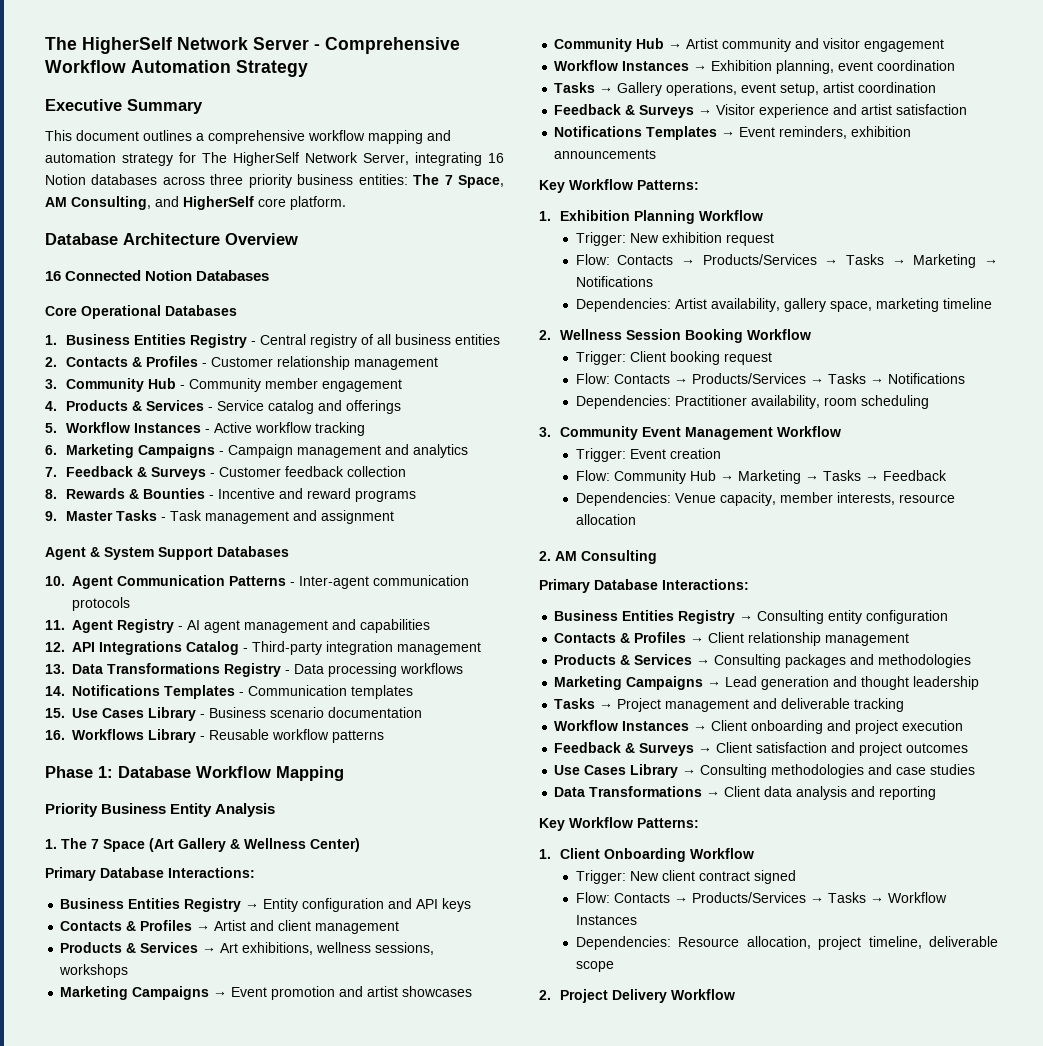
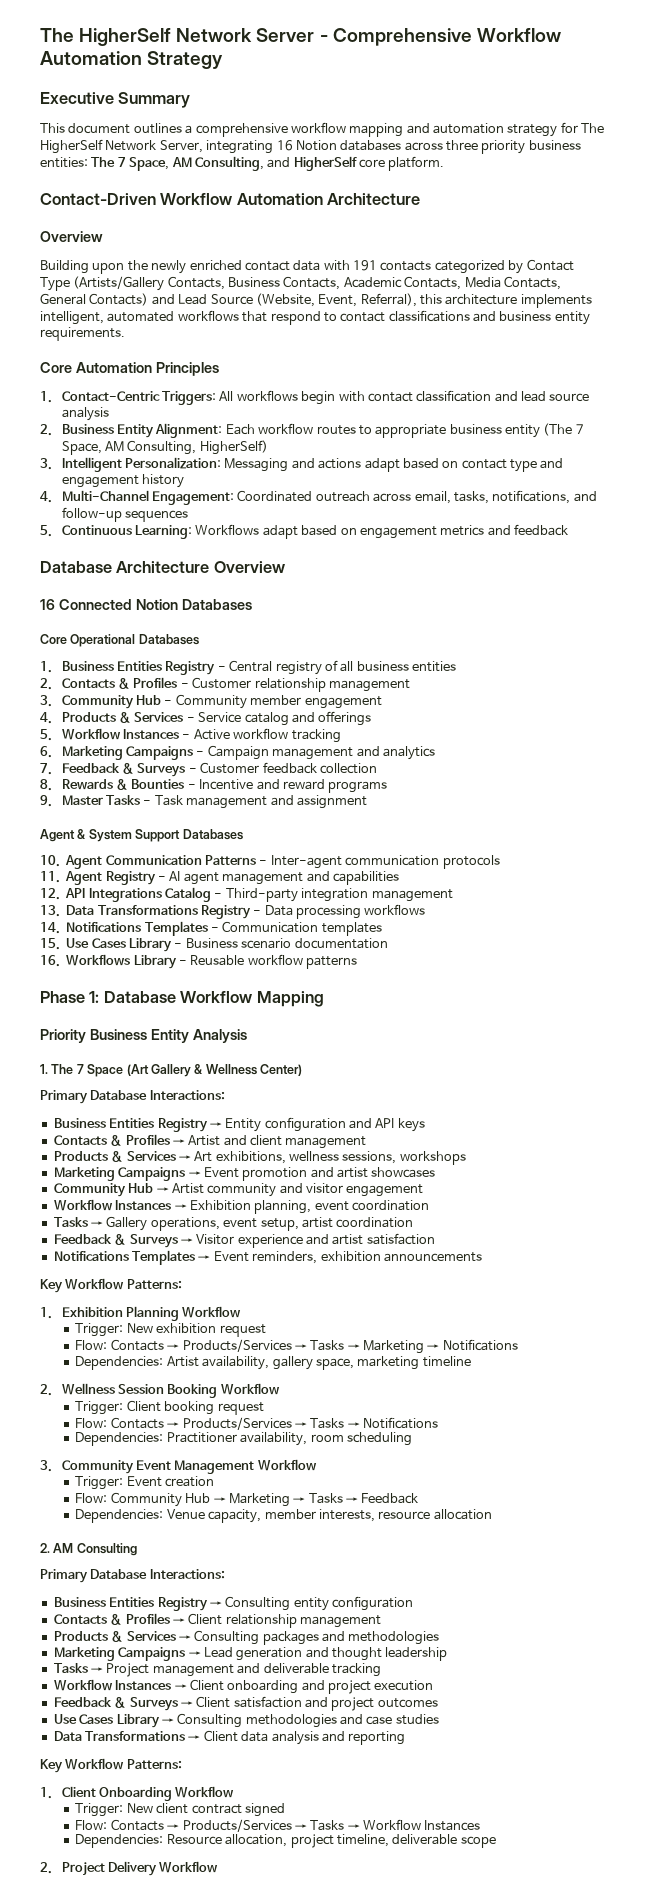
+ Contact-Driven Workflow Automation Architecture
+ Overview
+ Building upon the newly enriched contact data with 191 contacts categorized by Contact Type (Artists/Gallery Contacts, Business Contacts, Academic Contacts, Media Contacts, General Contacts) and Lead Source (Website, Event, Referral), this architecture implements intelligent, automated workflows that respond to contact classifications and business entity requirements.
+ Core Automation Principles
+ 1. Contact-Centric Triggers: All workflows begin with contact classification and lead source analysis
+ 2. Business Entity Alignment: Each workflow routes to appropriate business entity (The 7 Space, AM Consulting, HigherSelf)
+ 3. Intelligent Personalization: Messaging and actions adapt based on contact type and engagement history
+ 4. Multi-Channel Engagement: Coordinated outreach across email, tasks, notifications, and follow-up sequences
+ 5. Continuous Learning: Workflows adapt based on engagement metrics and feedback

